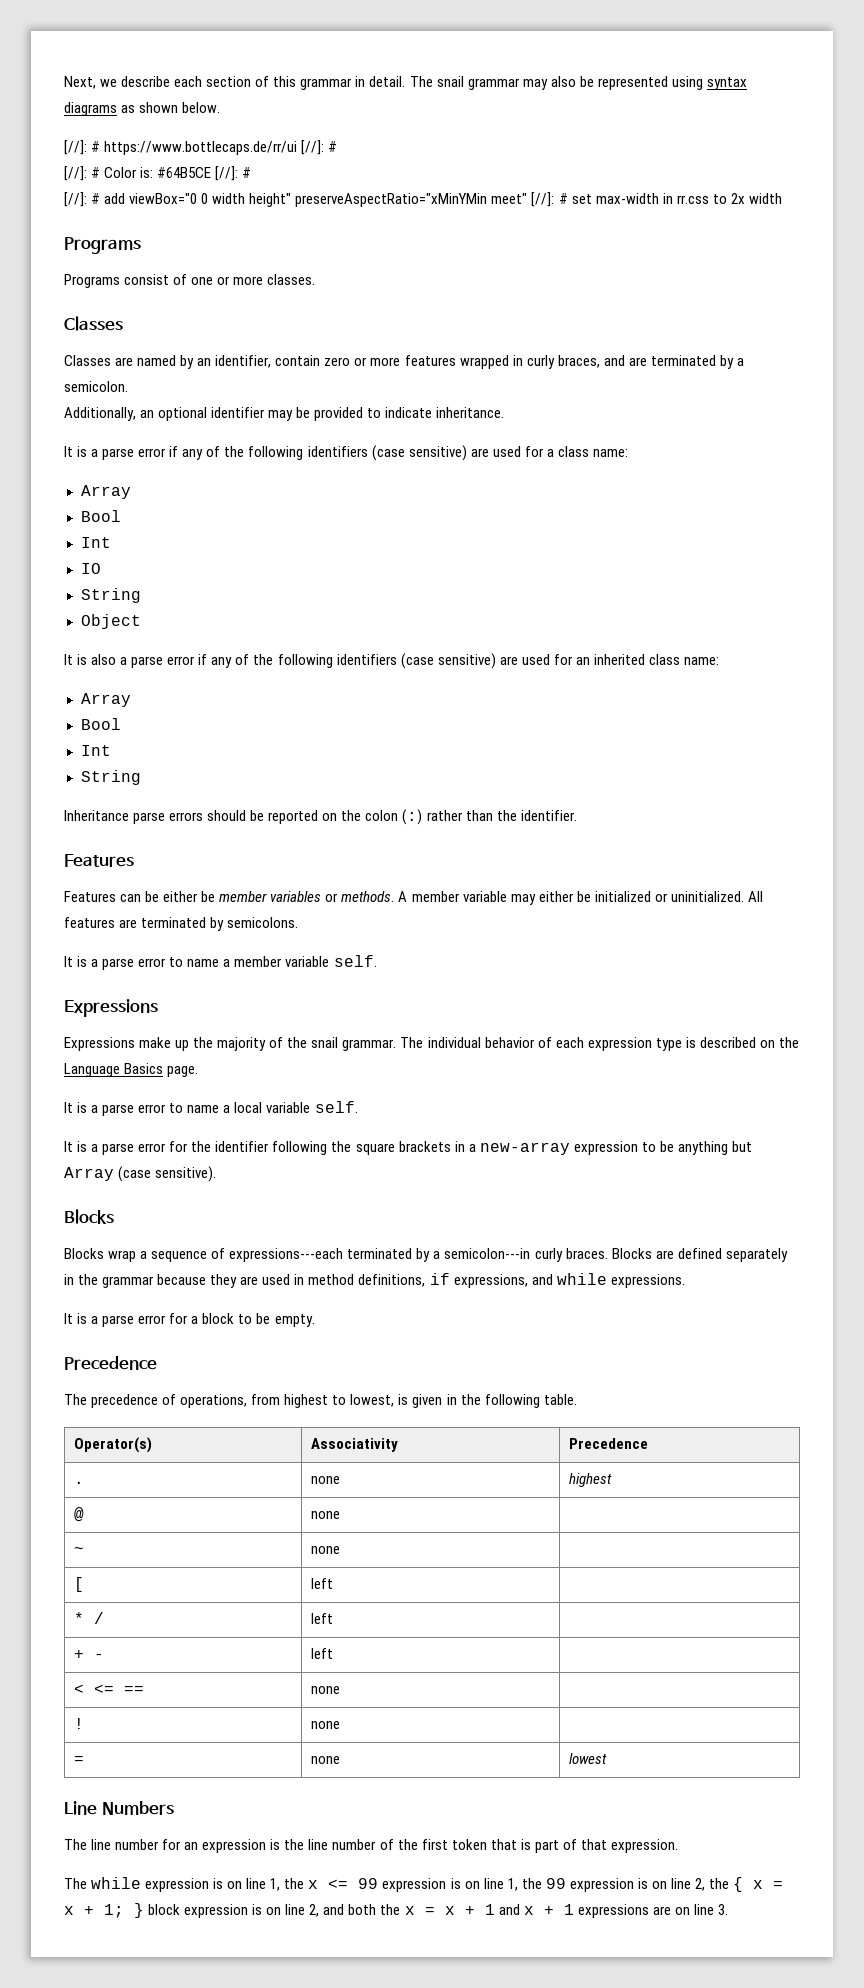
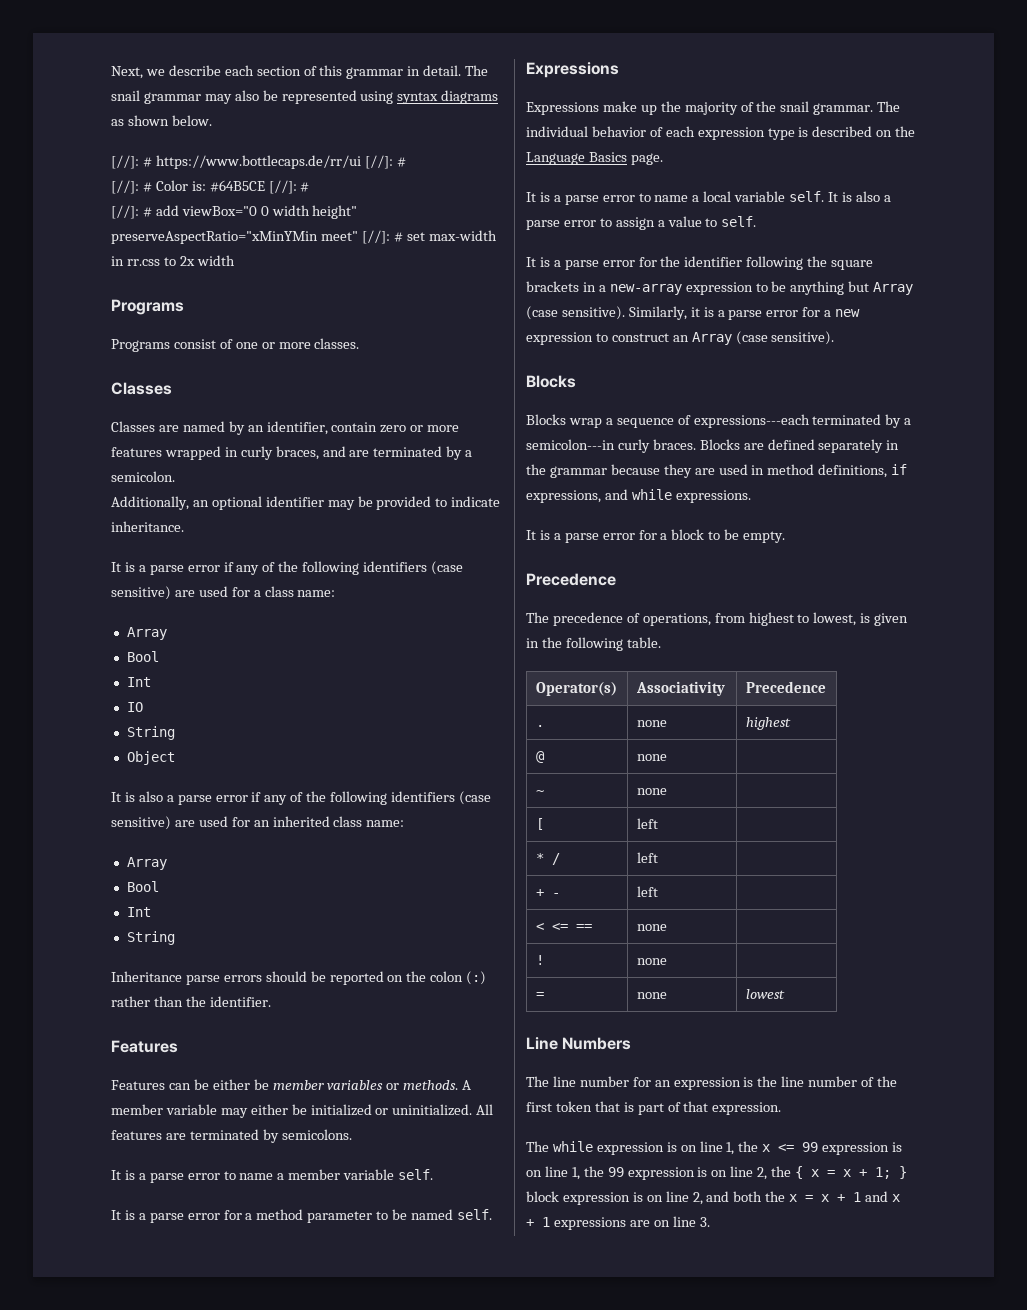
+ It is a parse error for a method parameter to be named self.
+ It is also a parse error to assign a value to self.
+ Similarly, it is a parse error for a new expression to construct an Array (case sensitive).

